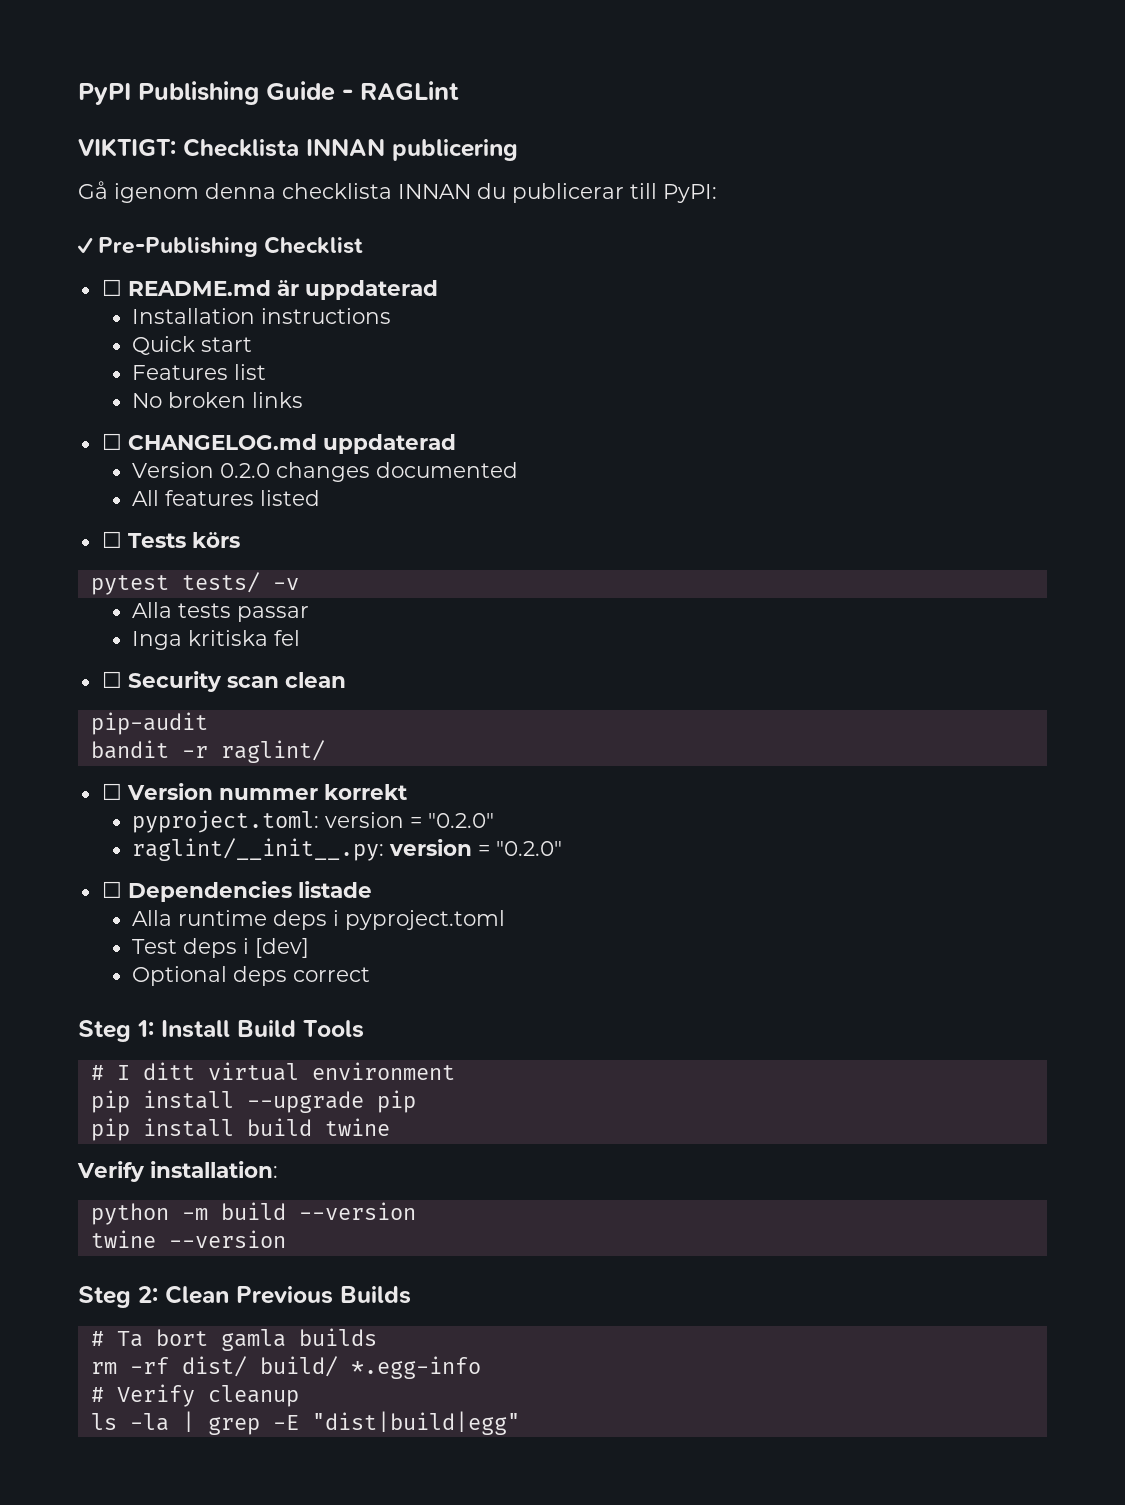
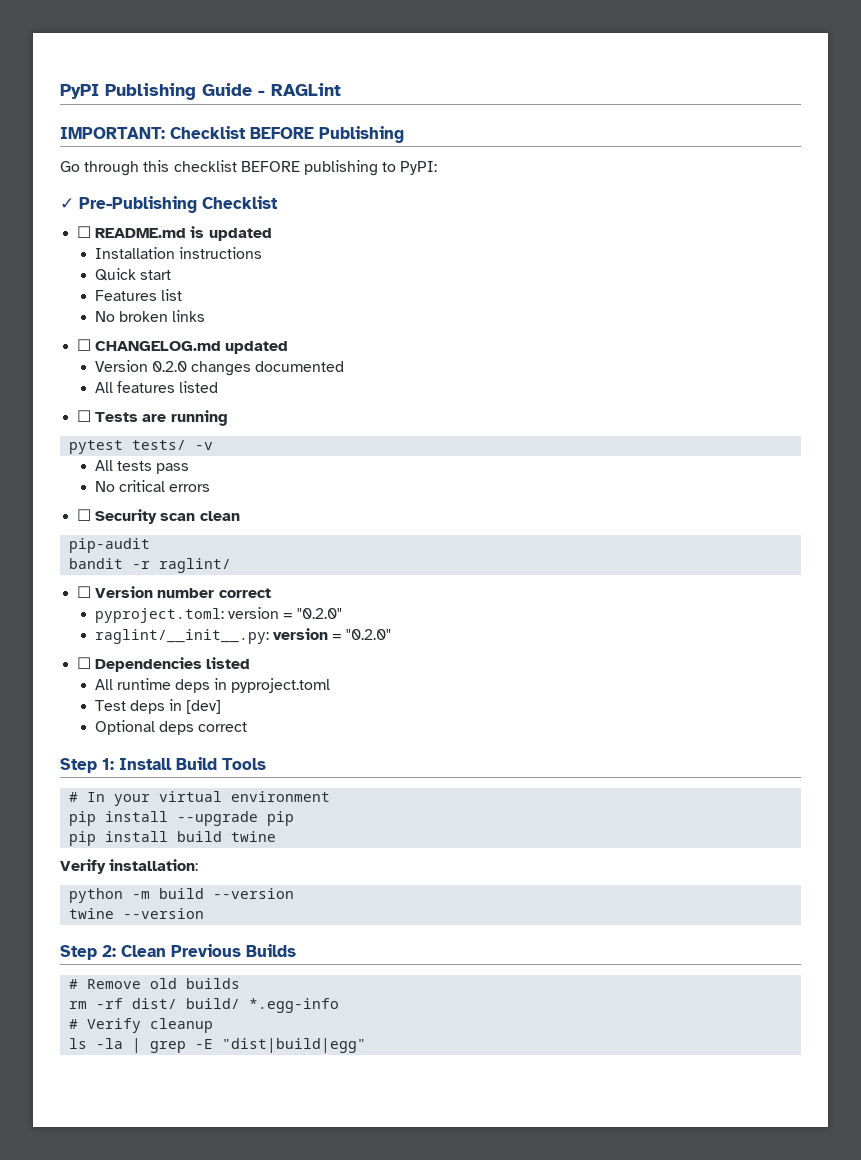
- VIKTIGT: Checklista INNAN publicering
- Gå igenom denna checklista INNAN du publicerar till PyPI:
+ IMPORTANT: Checklist BEFORE Publishing
+ Go through this checklist BEFORE publishing to PyPI:
- ☐ README.md är uppdaterad
+ ☐ README.md is updated
- ☐ CHANGELOG.md uppdaterad
+ ☐ CHANGELOG.md updated
- ☐ Tests körs
+ ☐ Tests are running
- Alla tests passar
- Inga kritiska fel
+ All tests pass
+ No critical errors
- ☐ Version nummer korrekt
+ ☐ Version number correct
- ☐ Dependencies listade
- Alla runtime deps i pyproject.toml
+ ☐ Dependencies listed
+ All runtime deps in pyproject.toml
- Test deps i [dev]
+ Test deps in [dev]
- Steg 1: Install Build Tools
+ Step 1: Install Build Tools
- # I ditt virtual environment
+ # In your virtual environment
- Steg 2: Clean Previous Builds
+ Step 2: Clean Previous Builds
- # Ta bort gamla builds
+ # Remove old builds

